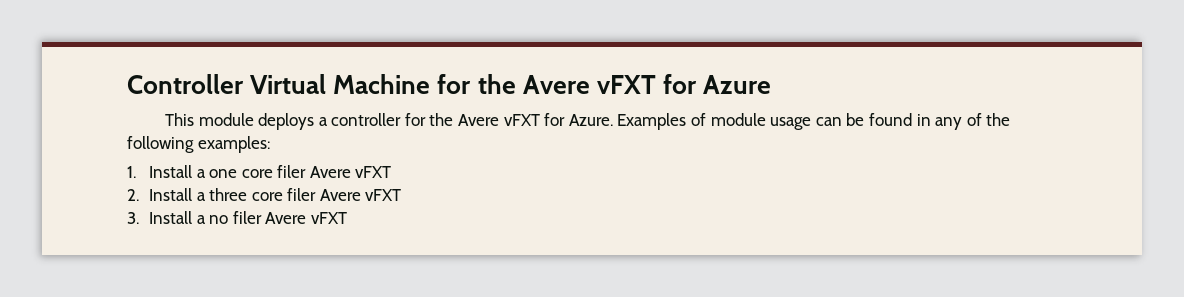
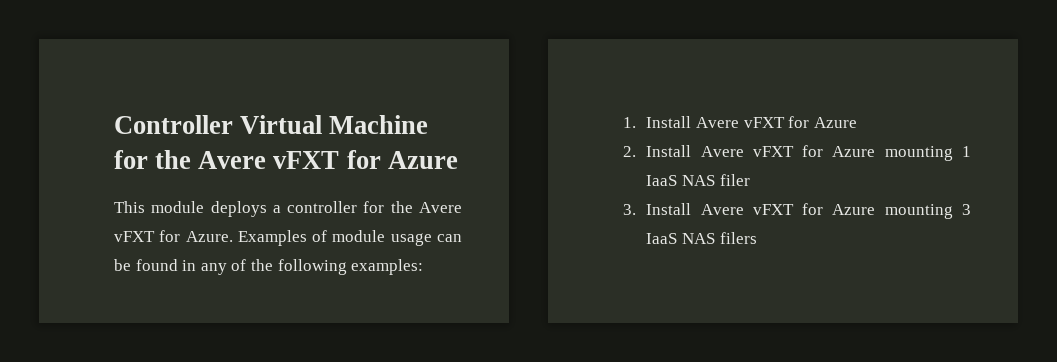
- 1. Install a one core filer Avere vFXT
+ 1. Install Avere vFXT for Azure
- 2. Install a three core filer Avere vFXT
- 3. Install a no filer Avere vFXT
+ 2. Install Avere vFXT for Azure mounting 1 IaaS NAS filer
+ 3. Install Avere vFXT for Azure mounting 3 IaaS NAS filers

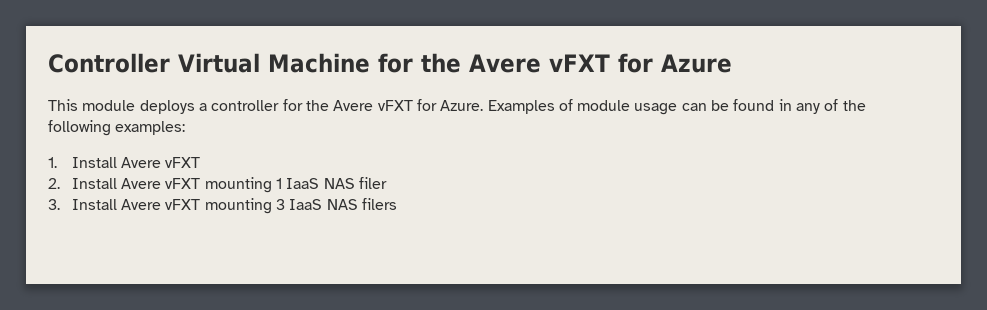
- 1. Install Avere vFXT for Azure
+ 1. Install Avere vFXT
- 2. Install Avere vFXT for Azure mounting 1 IaaS NAS filer
+ 2. Install Avere vFXT mounting 1 IaaS NAS filer
- 3. Install Avere vFXT for Azure mounting 3 IaaS NAS filers
+ 3. Install Avere vFXT mounting 3 IaaS NAS filers

